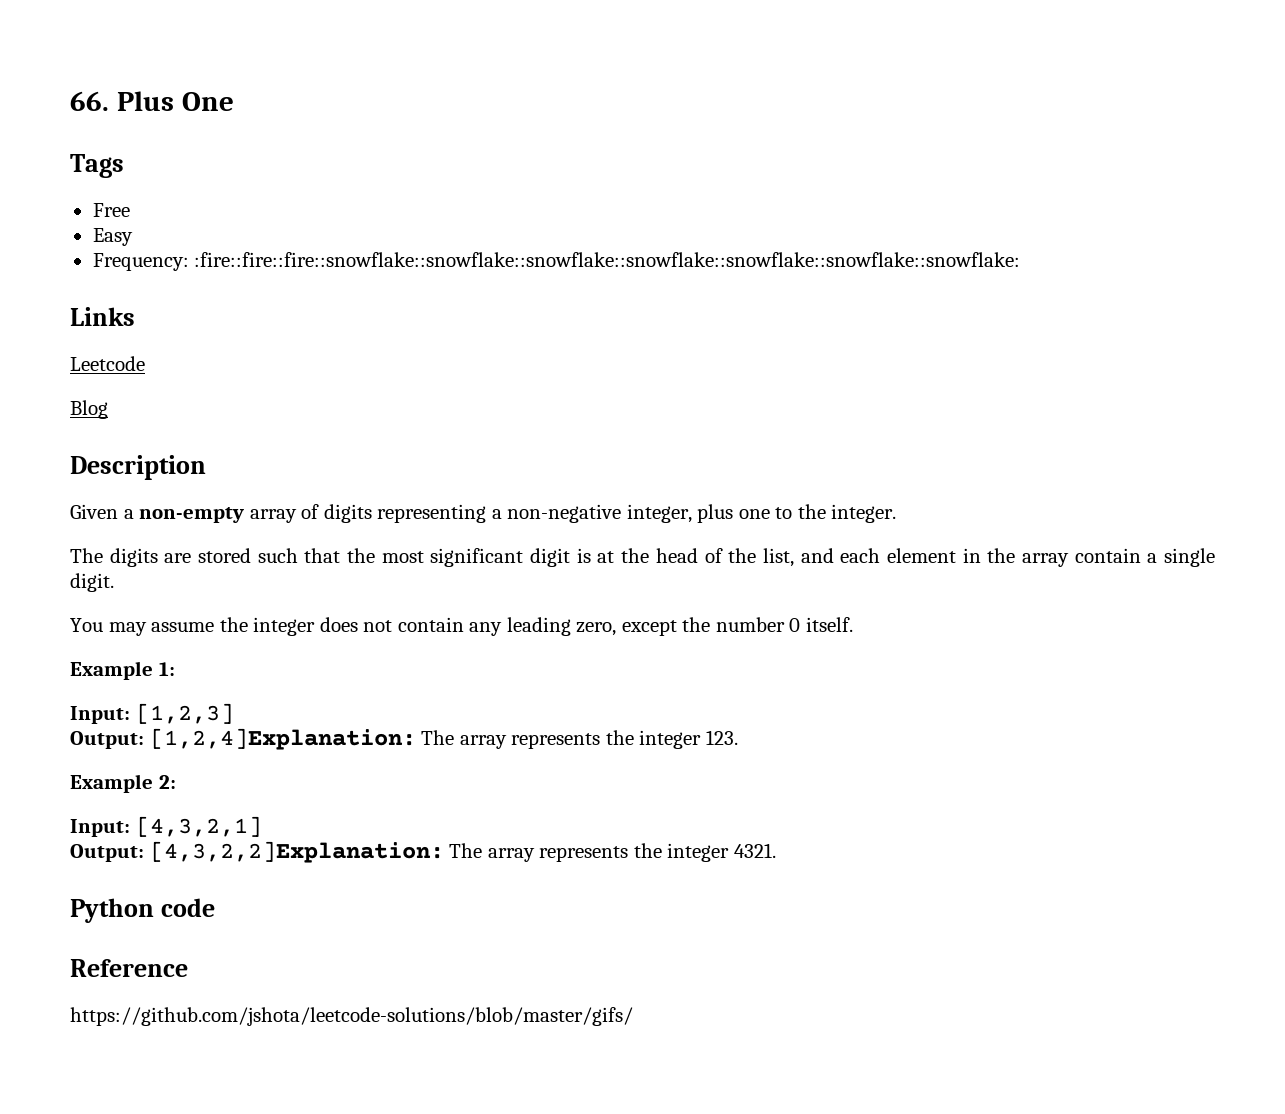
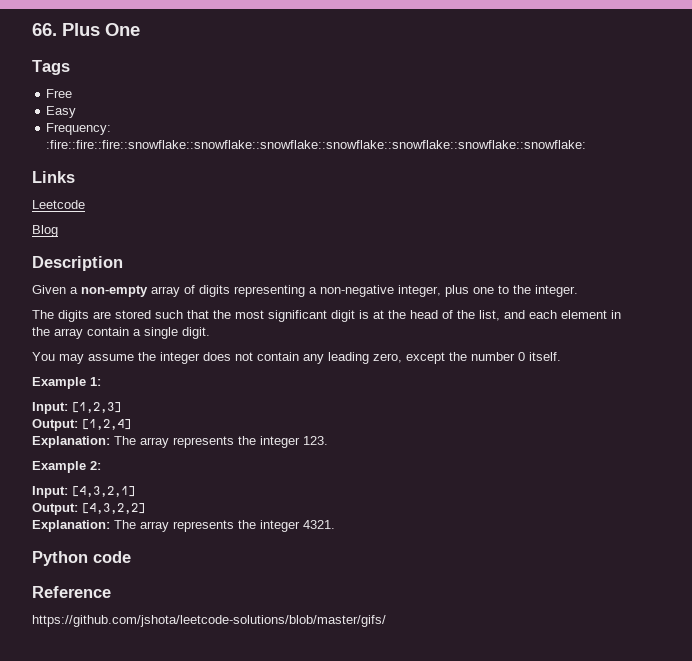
- Output: [1,2,4]Explanation: The array represents the integer 123.
+ Output: [1,2,4]
+ Explanation: The array represents the integer 123.
- Output: [4,3,2,2]Explanation: The array represents the integer 4321.
+ Output: [4,3,2,2]
+ Explanation: The array represents the integer 4321.

